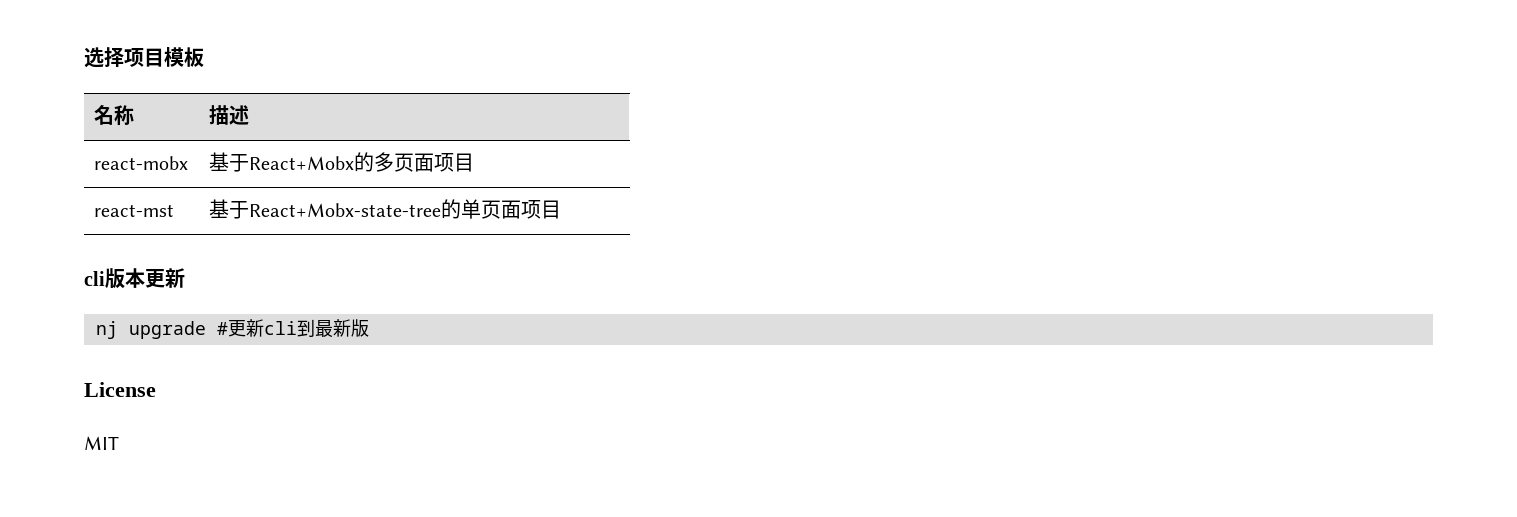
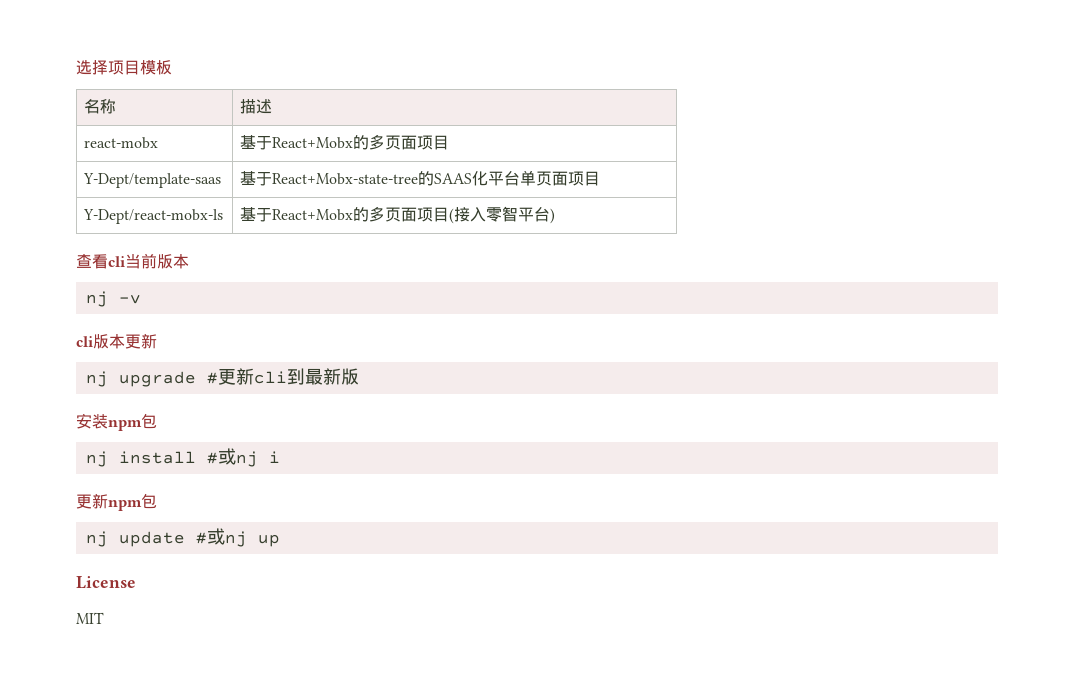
- react-mst | 基于React+Mobx-state-tree的单页面项目
+ Y-Dept/template-saas | 基于React+Mobx-state-tree的SAAS化平台单页面项目
+ Y-Dept/react-mobx-ls | 基于React+Mobx的多页面项目(接入零智平台)
+ 查看cli当前版本
+ nj -v
+ 安装npm包
+ nj install #或nj i
+ 更新npm包
+ nj update #或nj up

